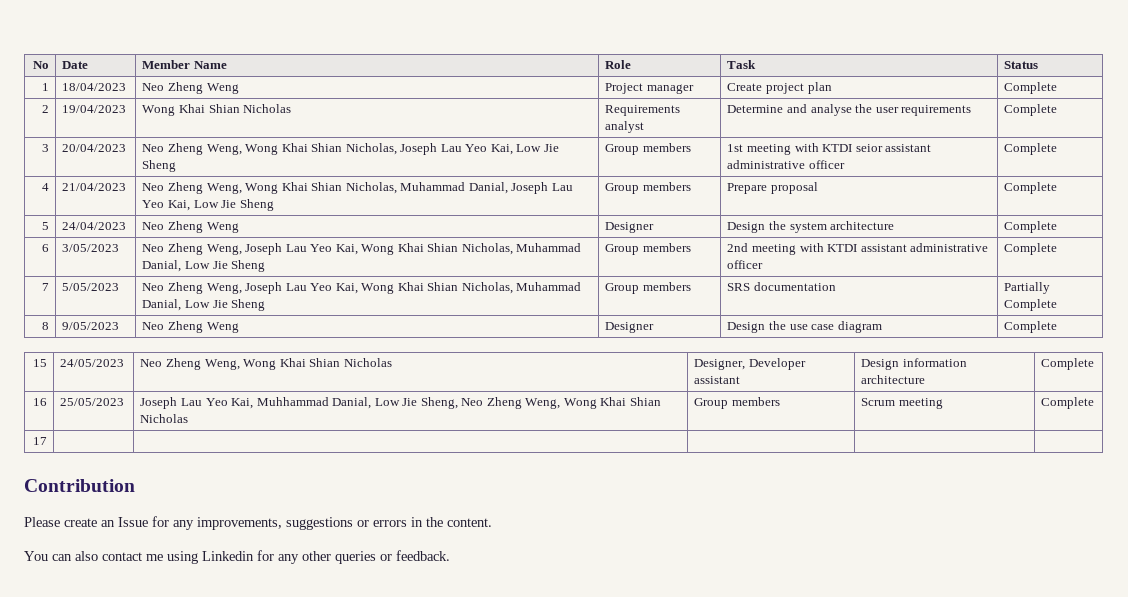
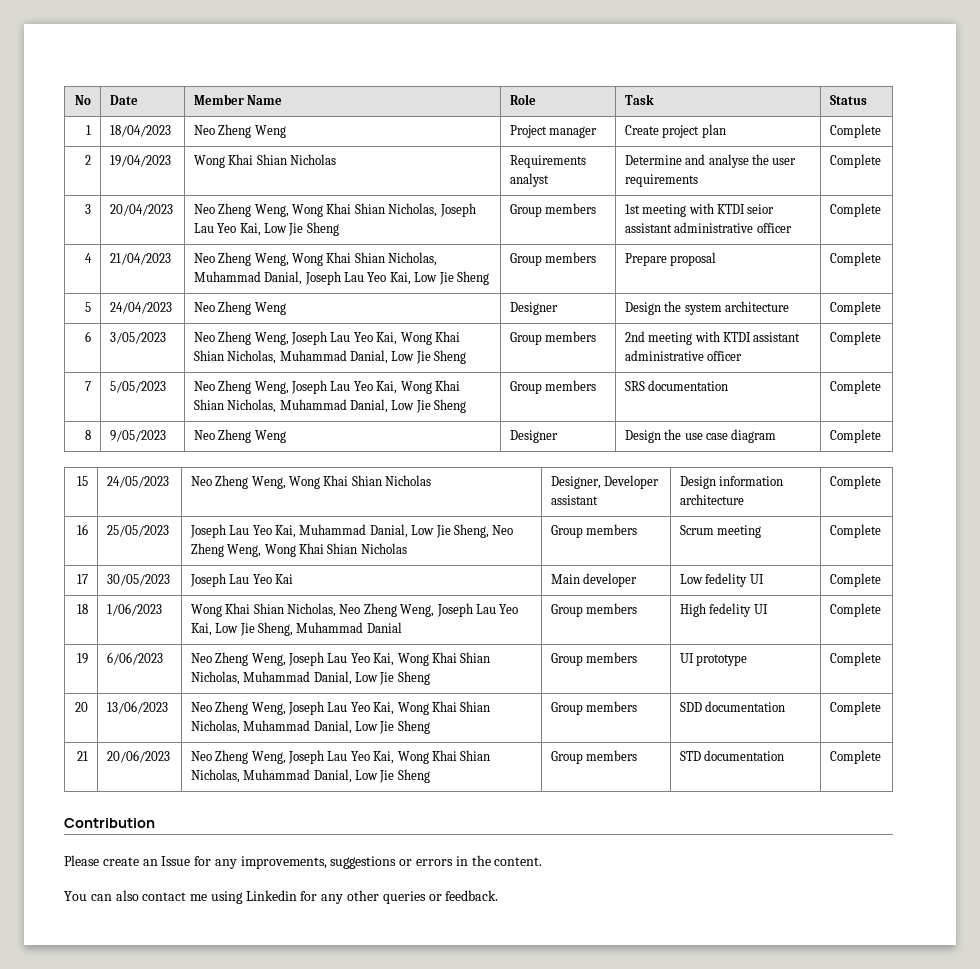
- 7 | 5/05/2023 | Neo Zheng Weng, Joseph Lau Yeo Kai, Wong Khai Shian Nicholas, Muhammad Danial, Low Jie Sheng | Group members | SRS documentation | Partially Complete
+ 7 | 5/05/2023 | Neo Zheng Weng, Joseph Lau Yeo Kai, Wong Khai Shian Nicholas, Muhammad Danial, Low Jie Sheng | Group members | SRS documentation | Complete
- 16 | 25/05/2023 | Joseph Lau Yeo Kai, Muhhammad Danial, Low Jie Sheng, Neo Zheng Weng, Wong Khai Shian Nicholas | Group members | Scrum meeting | Complete
+ 16 | 25/05/2023 | Joseph Lau Yeo Kai, Muhammad Danial, Low Jie Sheng, Neo Zheng Weng, Wong Khai Shian Nicholas | Group members | Scrum meeting | Complete
- 17 | | | | |
+ 17 | 30/05/2023 | Joseph Lau Yeo Kai | Main developer | Low fedelity UI | Complete
+ 18 | 1/06/2023 | Wong Khai Shian Nicholas, Neo Zheng Weng, Joseph Lau Yeo Kai, Low Jie Sheng, Muhammad Danial | Group members | High fedelity UI | Complete
+ 19 | 6/06/2023 | Neo Zheng Weng, Joseph Lau Yeo Kai, Wong Khai Shian Nicholas, Muhammad Danial, Low Jie Sheng | Group members | UI prototype | Complete
+ 20 | 13/06/2023 | Neo Zheng Weng, Joseph Lau Yeo Kai, Wong Khai Shian Nicholas, Muhammad Danial, Low Jie Sheng | Group members | SDD documentation | Complete
+ 21 | 20/06/2023 | Neo Zheng Weng, Joseph Lau Yeo Kai, Wong Khai Shian Nicholas, Muhammad Danial, Low Jie Sheng | Group members | STD documentation | Complete

